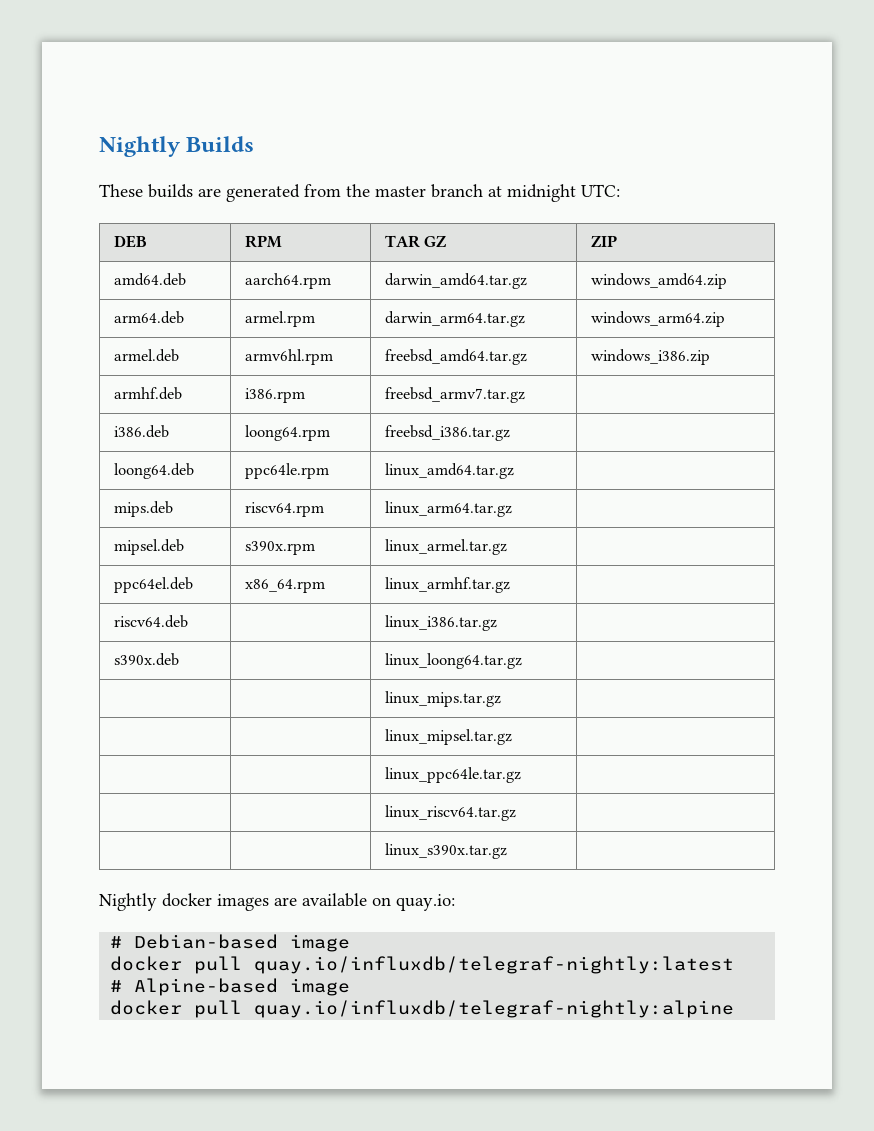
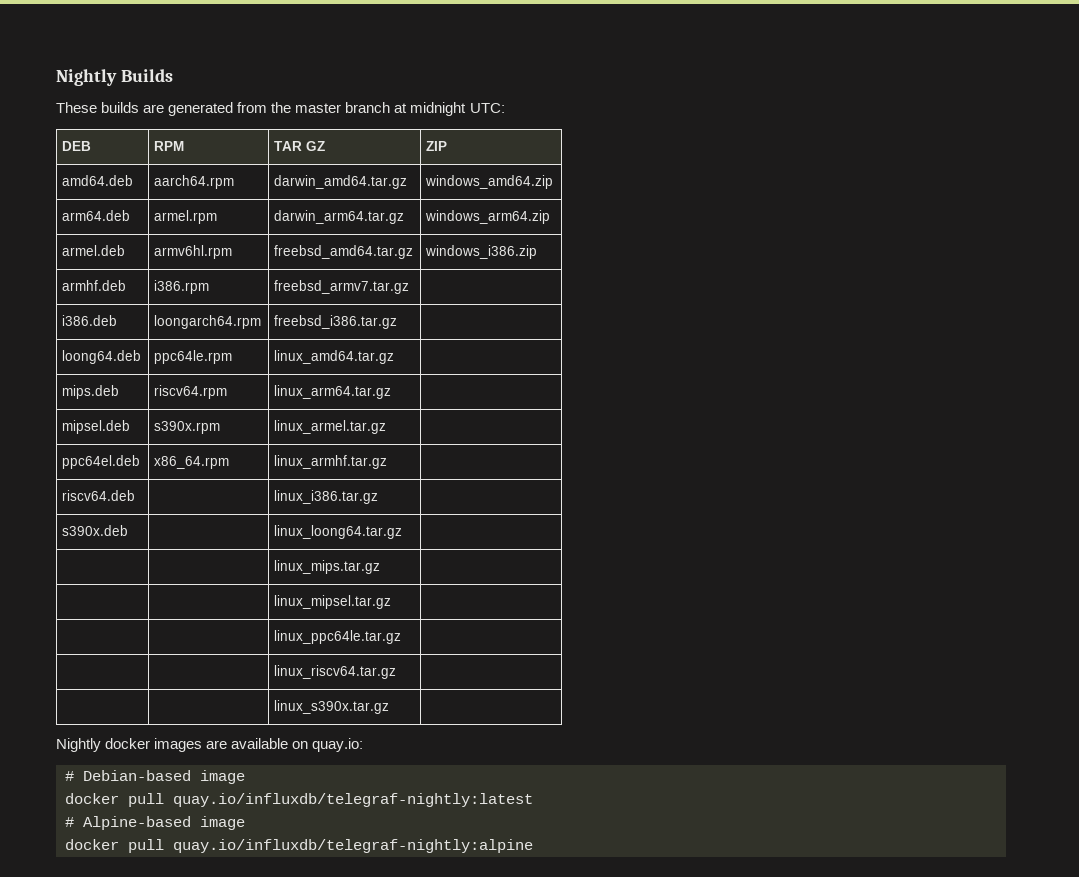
- i386.deb | loong64.rpm | freebsd_i386.tar.gz |
+ i386.deb | loongarch64.rpm | freebsd_i386.tar.gz |

